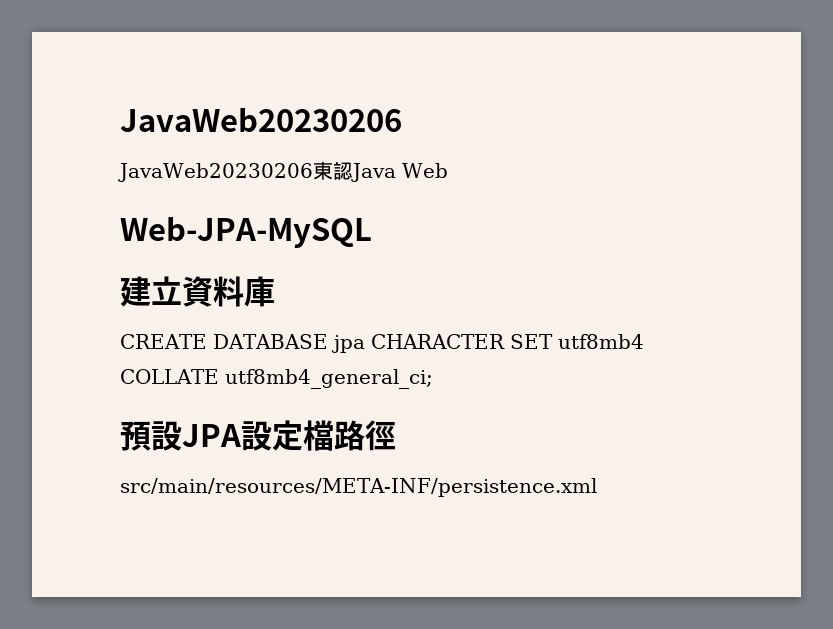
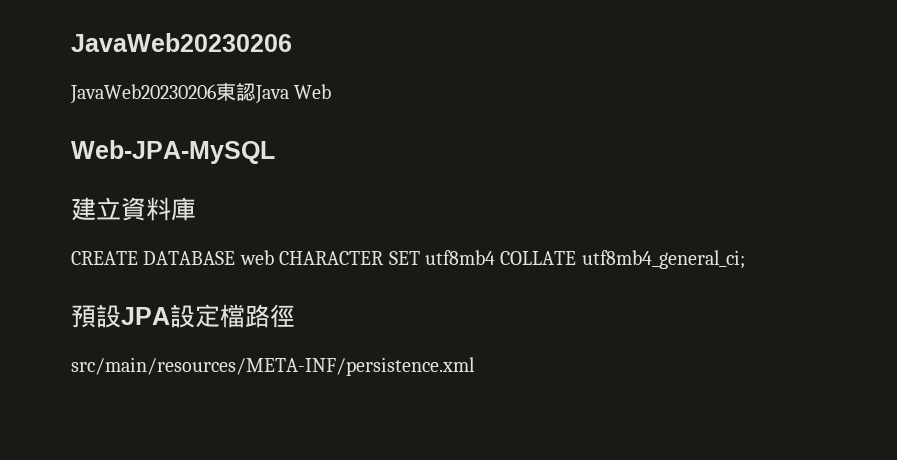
- CREATE DATABASE jpa CHARACTER SET utf8mb4 COLLATE utf8mb4_general_ci;
+ CREATE DATABASE web CHARACTER SET utf8mb4 COLLATE utf8mb4_general_ci;

